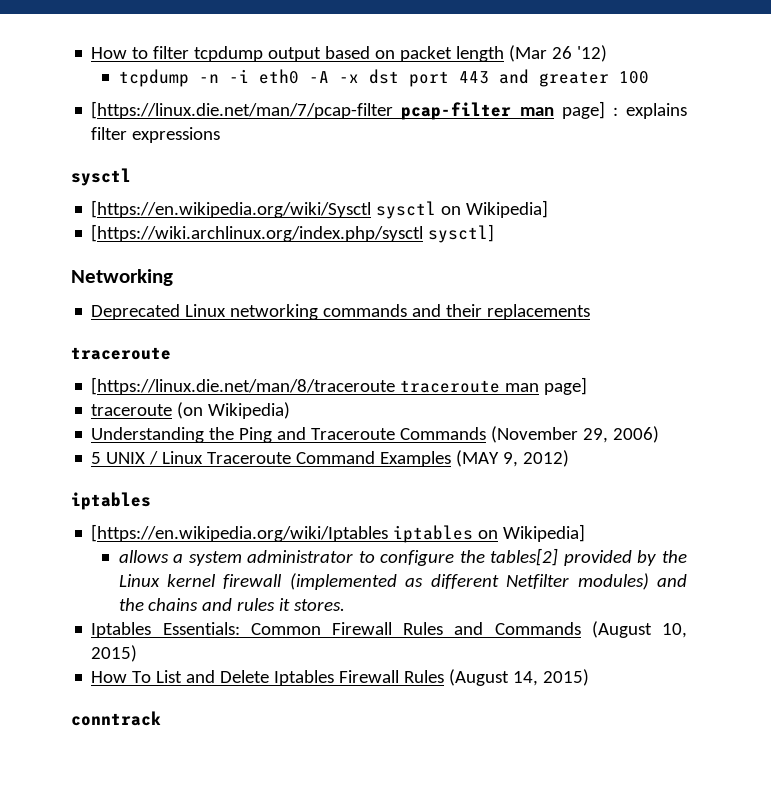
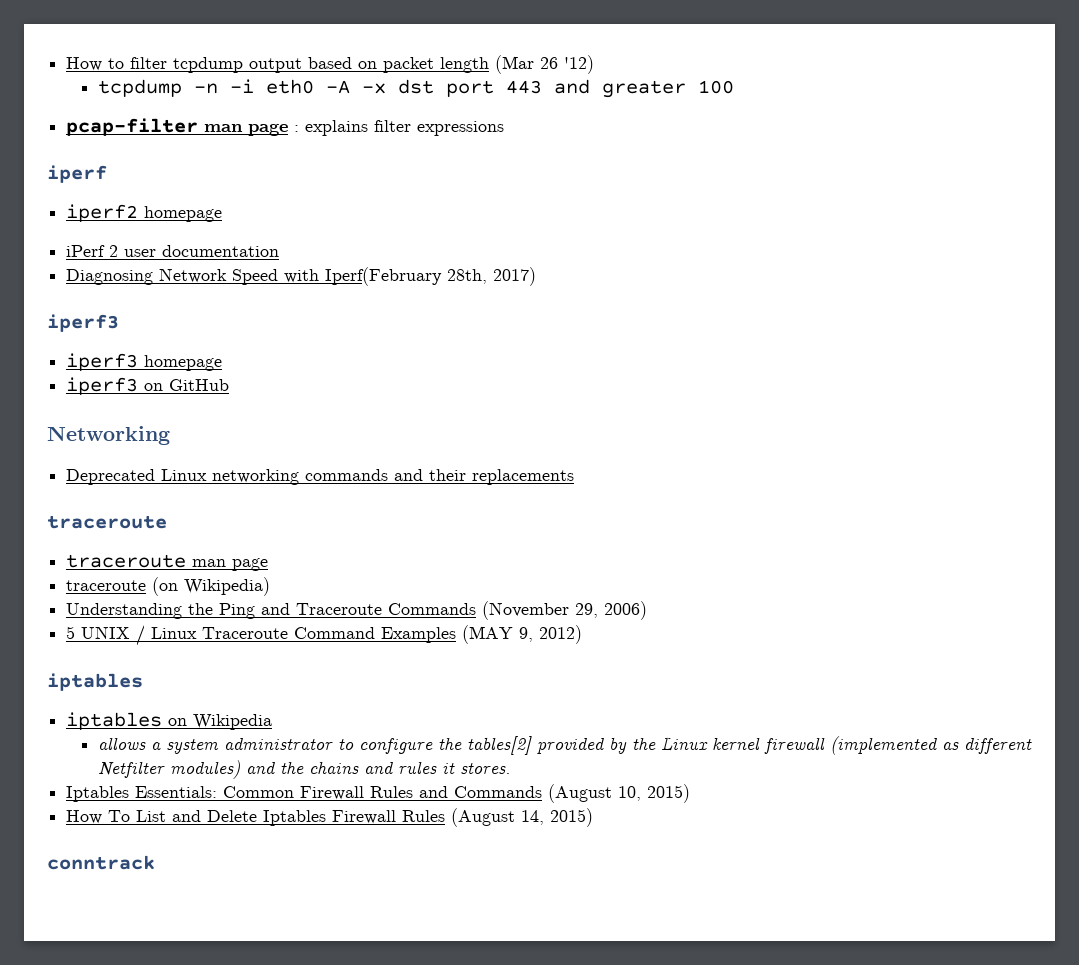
- [https://linux.die.net/man/7/pcap-filter pcap-filter man page] : explains filter expressions
- sysctl
- [https://en.wikipedia.org/wiki/Sysctl sysctl on Wikipedia]
- [https://wiki.archlinux.org/index.php/sysctl sysctl]
+ pcap-filter man page : explains filter expressions
+ iperf
+ iperf2 homepage
+ iPerf 2 user documentation
+ Diagnosing Network Speed with Iperf(February 28th, 2017)
+ iperf3
+ iperf3 homepage
+ iperf3 on GitHub
- [https://linux.die.net/man/8/traceroute traceroute man page]
+ traceroute man page
- [https://en.wikipedia.org/wiki/Iptables iptables on Wikipedia]
+ iptables on Wikipedia

